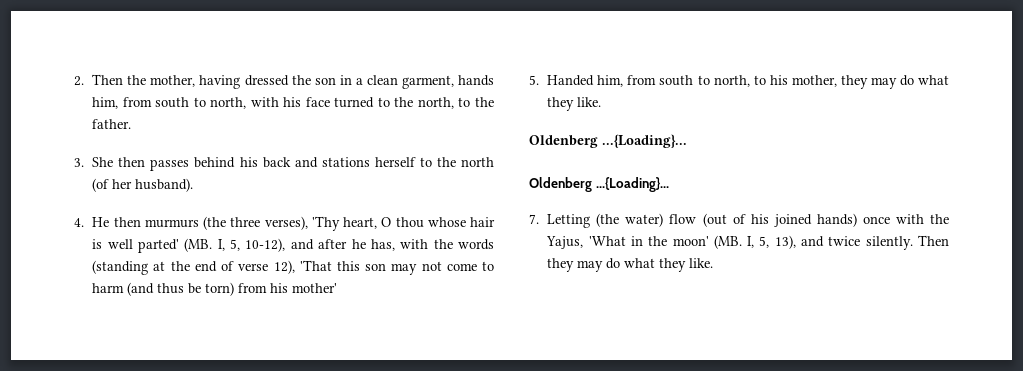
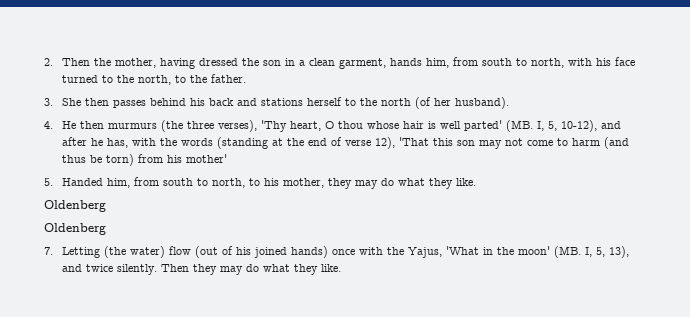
  5. Handed him, from south to north, to his mother, they may do what they like.
- Oldenberg ...{Loading}...
- Oldenberg ...{Loading}...
+ Oldenberg
+ Oldenberg

